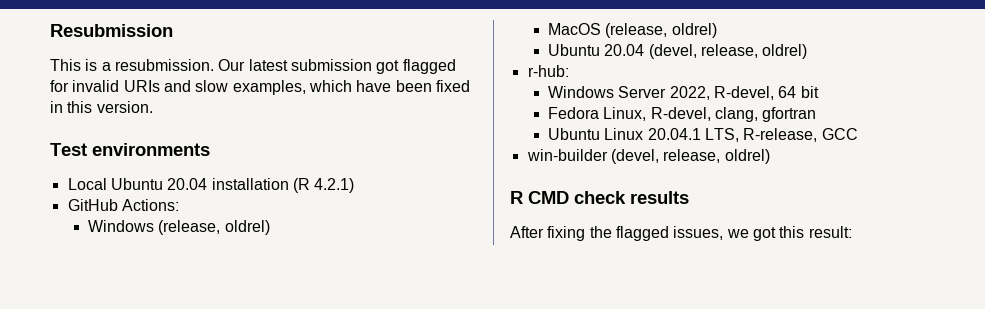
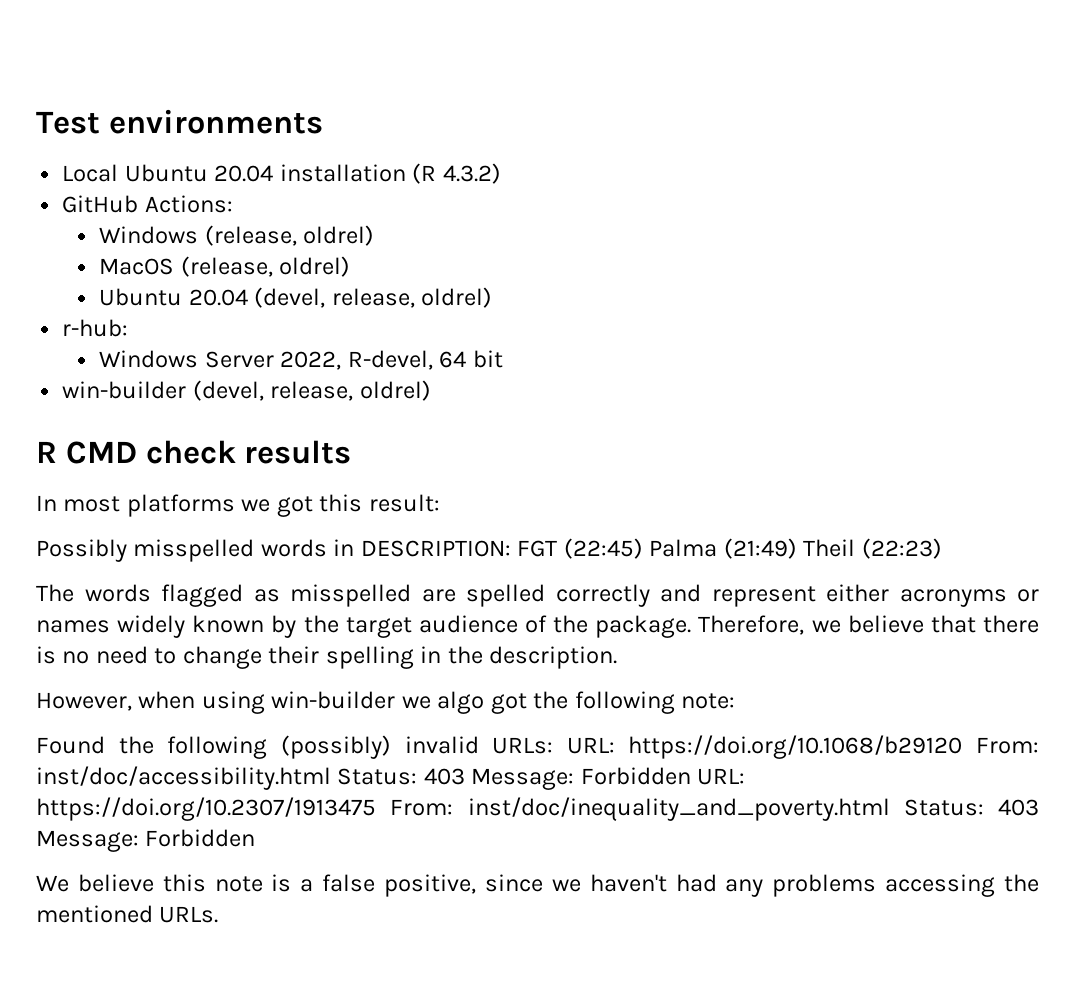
- Resubmission
- This is a resubmission. Our latest submission got flagged for invalid URIs and slow examples, which have been fixed in this version.
- Local Ubuntu 20.04 installation (R 4.2.1)
+ Local Ubuntu 20.04 installation (R 4.3.2)
- Fedora Linux, R-devel, clang, gfortran
- Ubuntu Linux 20.04.1 LTS, R-release, GCC
- After fixing the flagged issues, we got this result:
+ In most platforms we got this result:
+ Possibly misspelled words in DESCRIPTION: FGT (22:45) Palma (21:49) Theil (22:23)
+ The words flagged as misspelled are spelled correctly and represent either acronyms or names widely known by the target audience of the package. Therefore, we believe that there is no need to change their spelling in the description.
+ However, when using win-builder we algo got the following note:
+ Found the following (possibly) invalid URLs: URL: https://doi.org/10.1068/b29120 From: inst/doc/accessibility.html Status: 403 Message: Forbidden URL: https://doi.org/10.2307/1913475 From: inst/doc/inequality_and_poverty.html Status: 403 Message: Forbidden
+ We believe this note is a false positive, since we haven't had any problems accessing the mentioned URLs.

